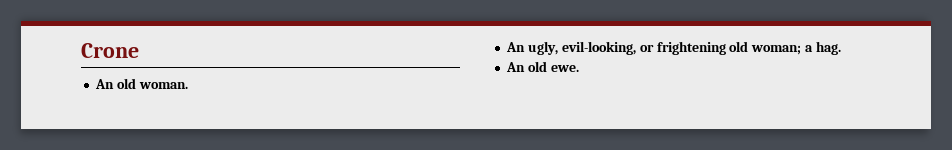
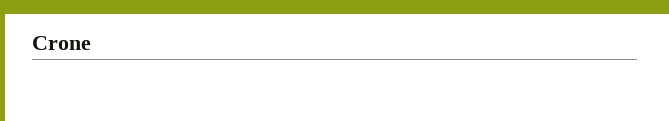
- An old woman.
- An ugly, evil-looking, or frightening old woman; a hag.
- An old ewe.

